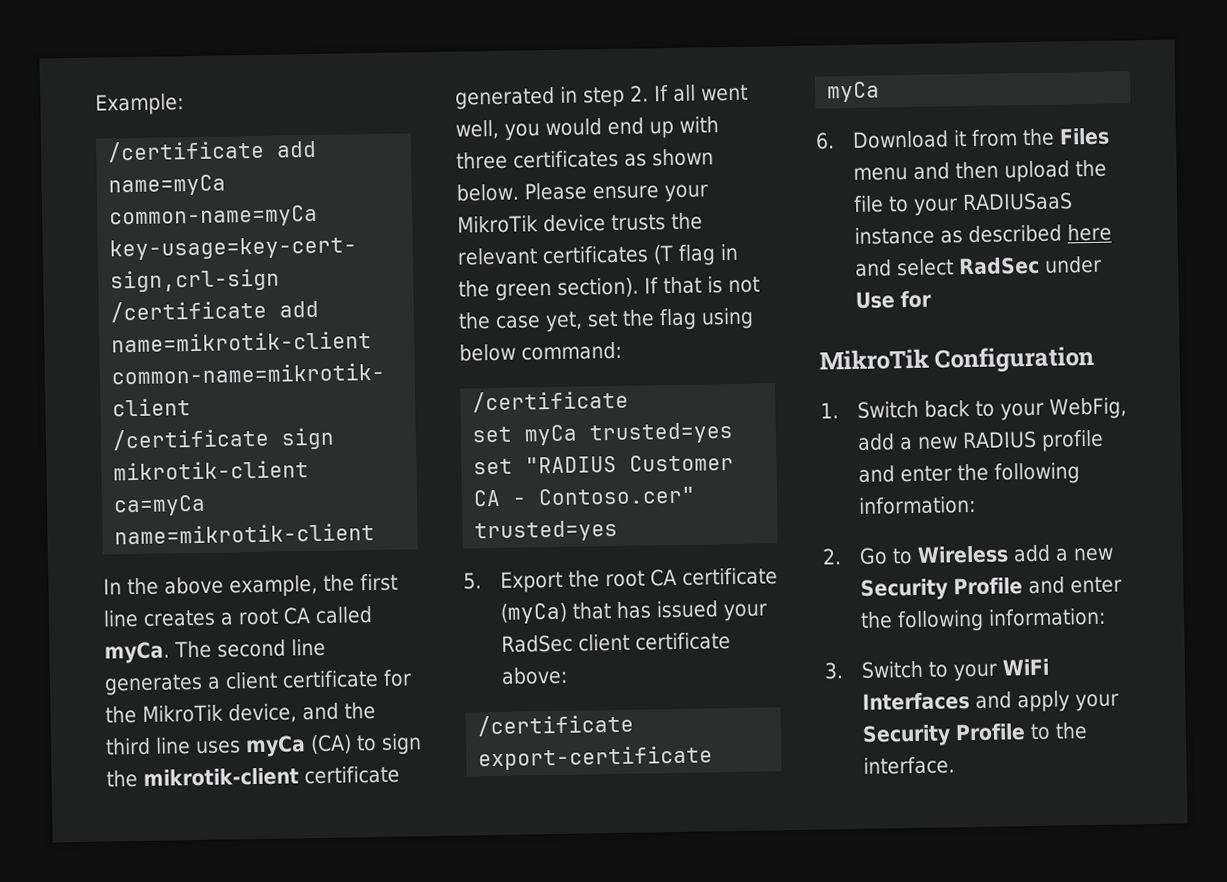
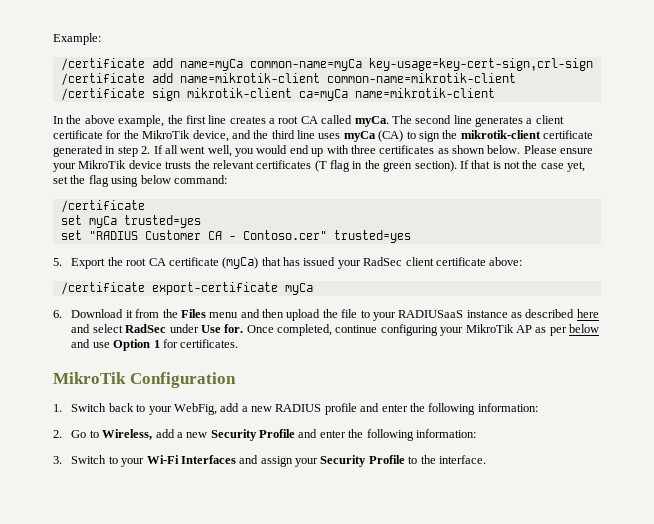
- 6. Download it from the Files menu and then upload the file to your RADIUSaaS instance as described here and select RadSec under Use for
+ 6. Download it from the Files menu and then upload the file to your RADIUSaaS instance as described here and select RadSec under Use for. Once completed, continue configuring your MikroTik AP as per below and use Option 1 for certificates.
- 2. Go to Wireless add a new Security Profile and enter the following information:
+ 2. Go to Wireless, add a new Security Profile and enter the following information:
- 3. Switch to your WiFi Interfaces and apply your Security Profile to the interface.
+ 3. Switch to your Wi-Fi Interfaces and assign your Security Profile to the interface.

